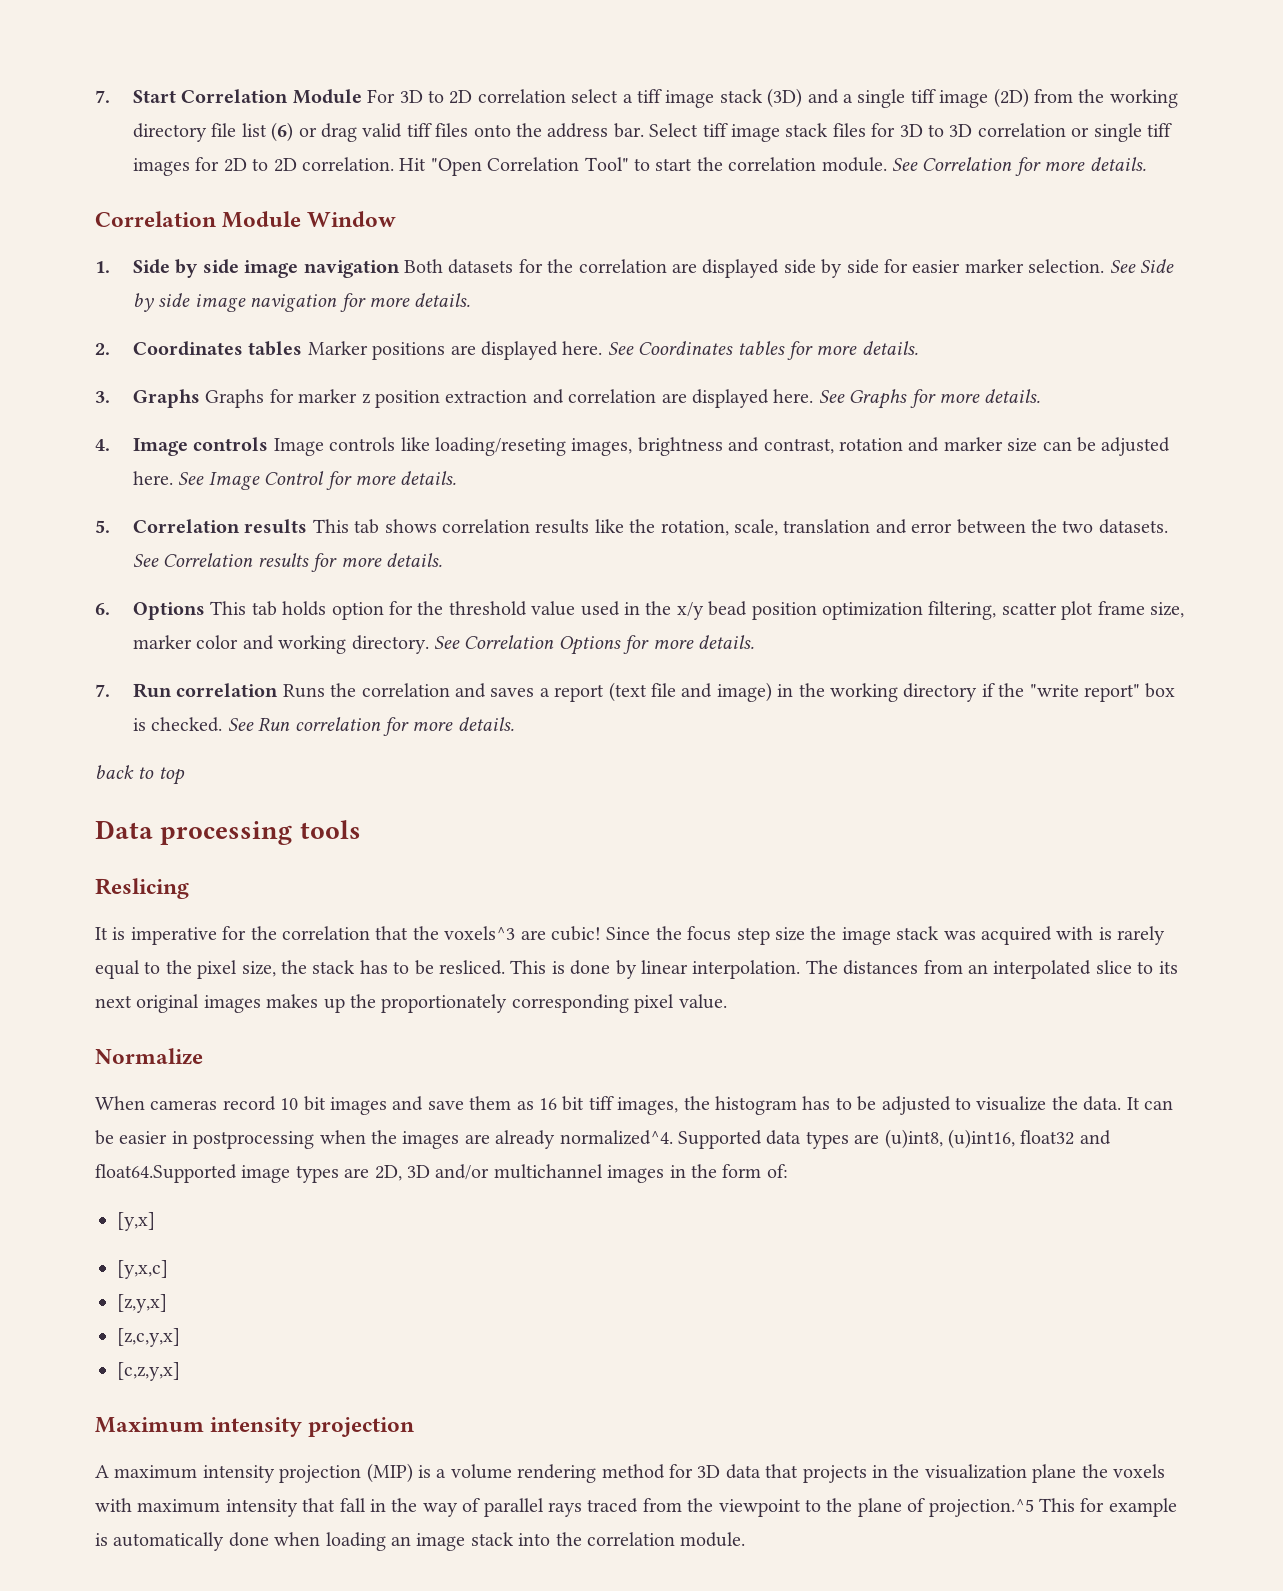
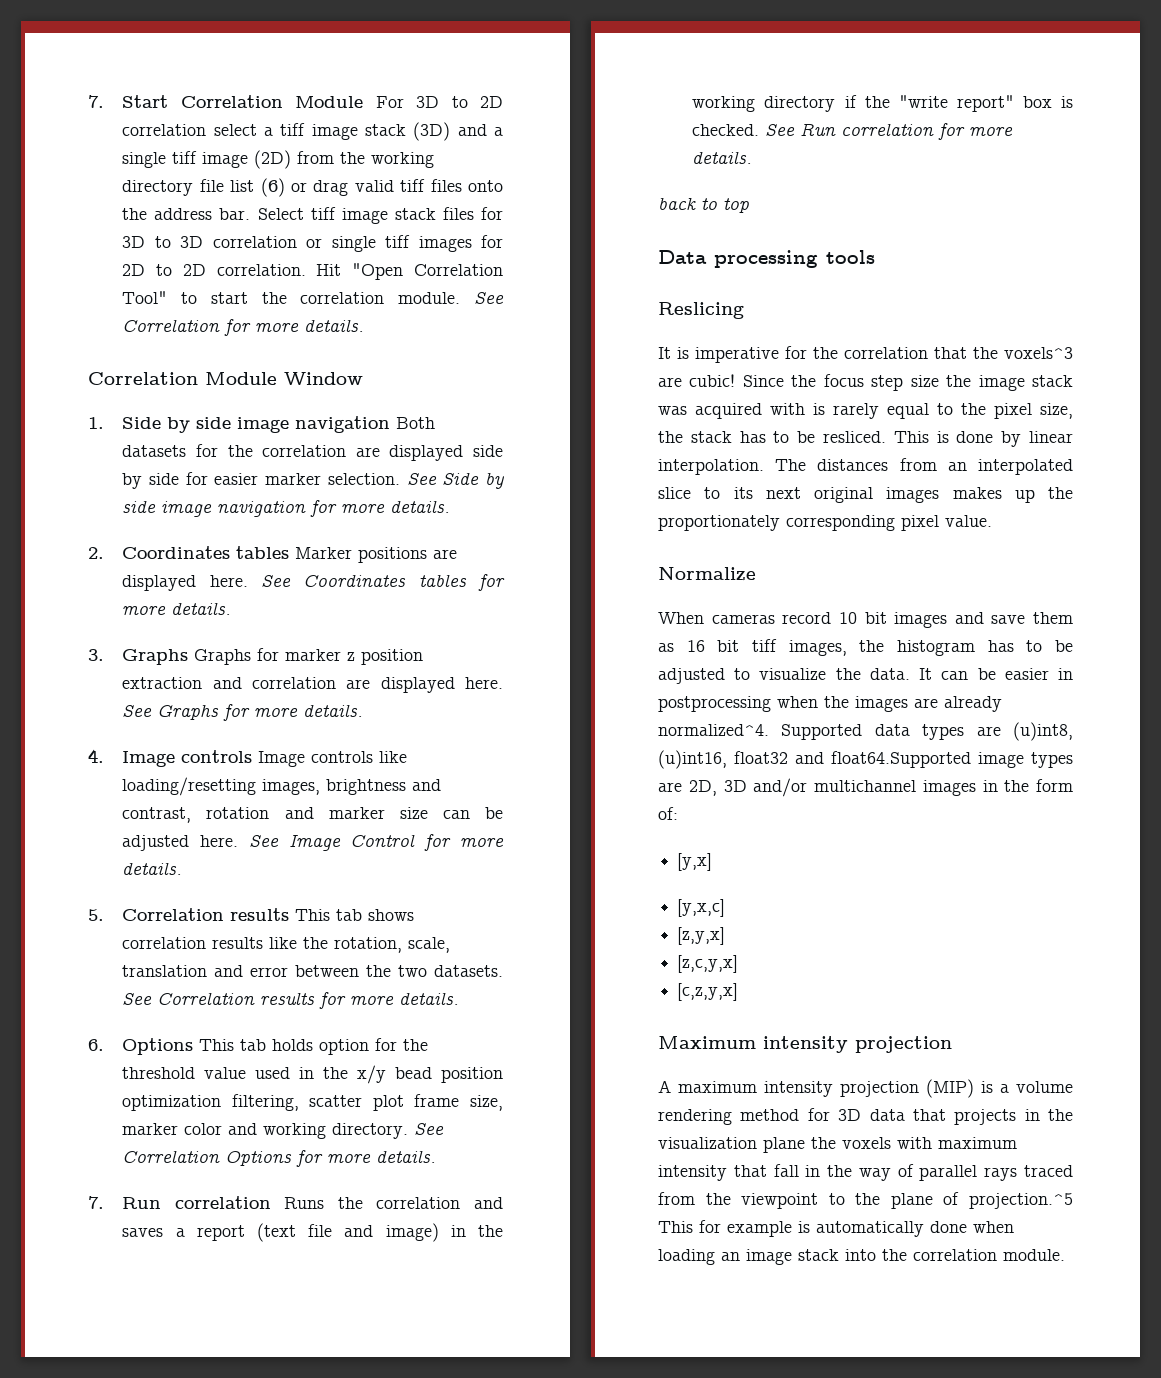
- 4. Image controls Image controls like loading/reseting images, brightness and contrast, rotation and marker size can be adjusted here.
+ 4. Image controls Image controls like loading/resetting images, brightness and contrast, rotation and marker size can be adjusted here.

